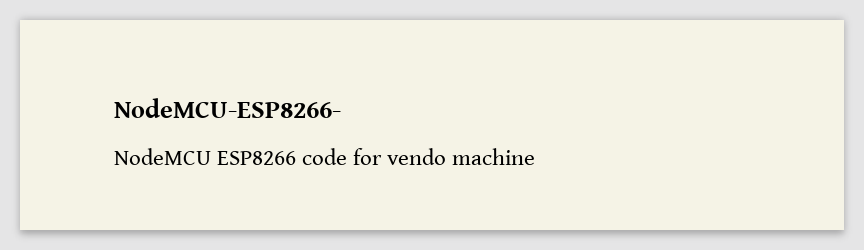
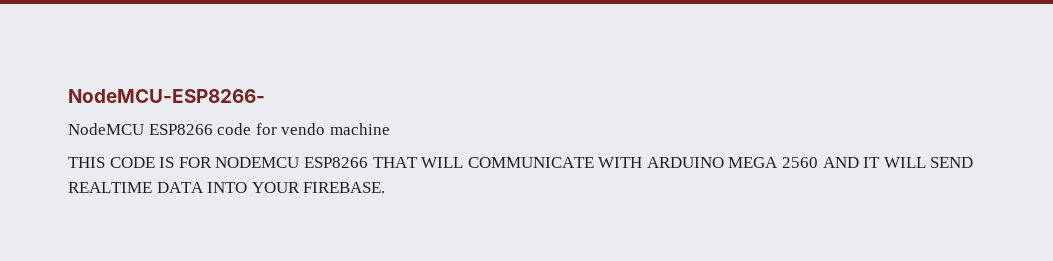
+ THIS CODE IS FOR NODEMCU ESP8266 THAT WILL COMMUNICATE WITH ARDUINO MEGA 2560 AND IT WILL SEND REALTIME DATA INTO YOUR FIREBASE.

